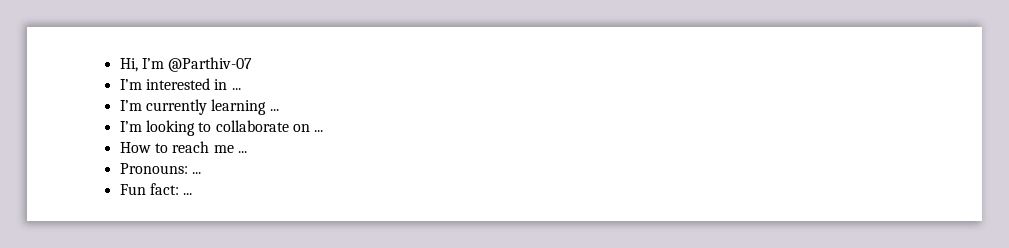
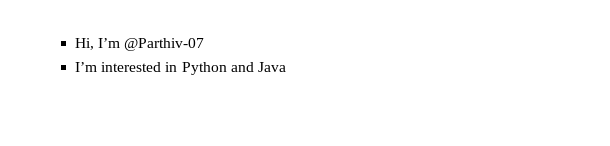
- I’m interested in ...
- I’m currently learning ...
- I’m looking to collaborate on ...
- How to reach me ...
- Pronouns: ...
- Fun fact: ...
+ I’m interested in Python and Java

